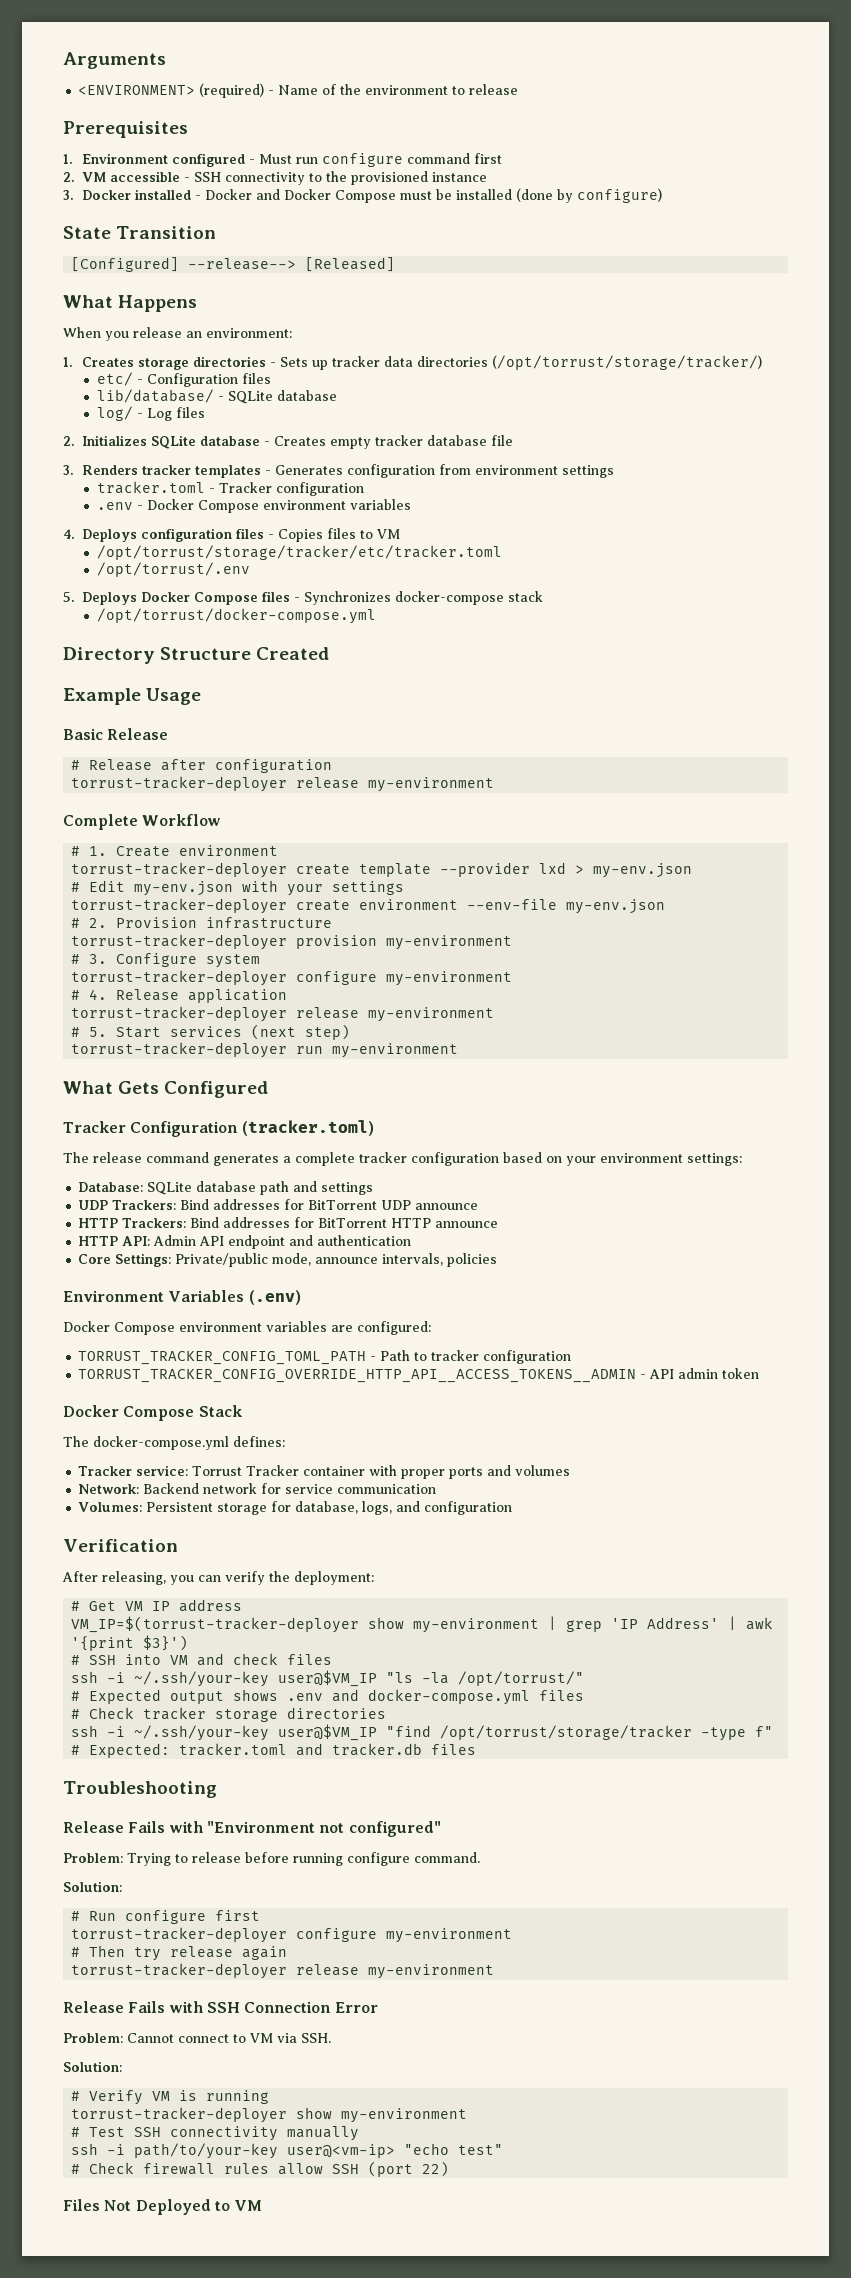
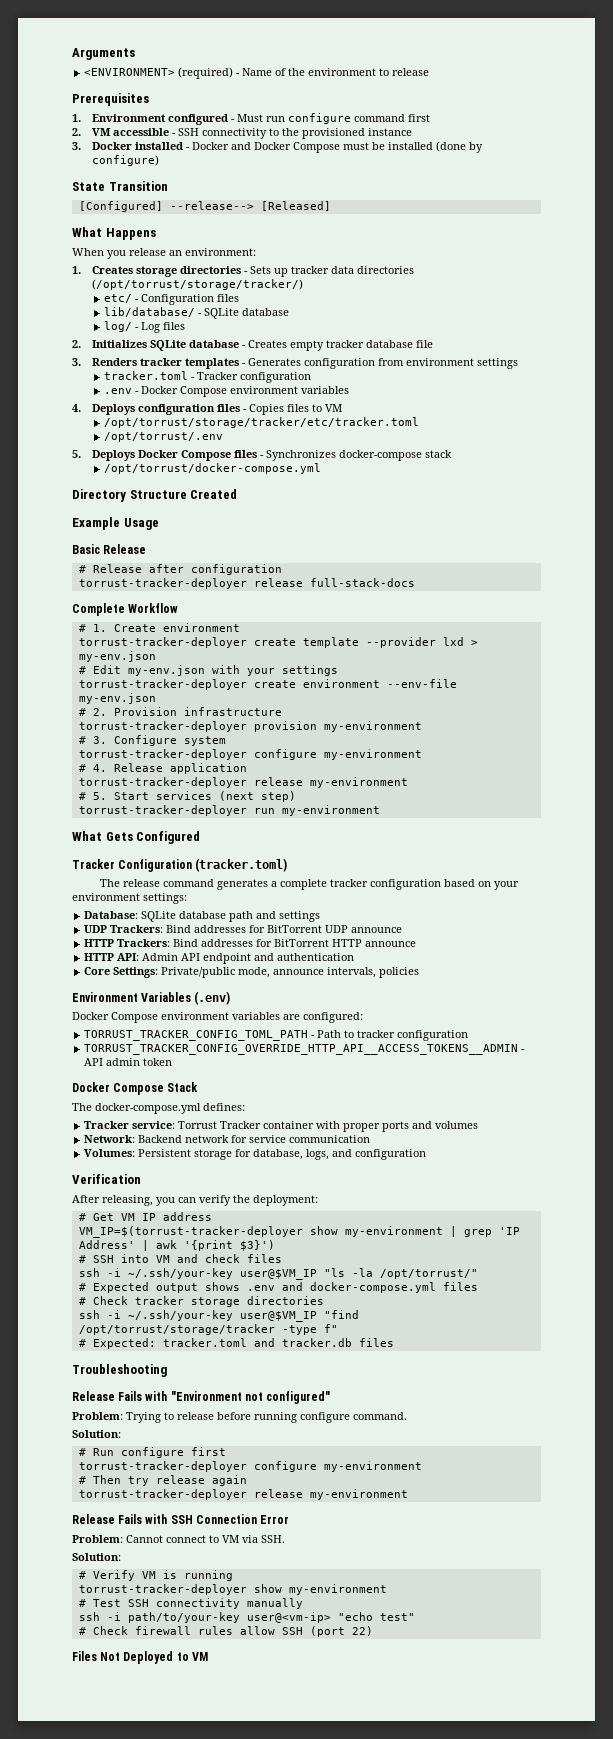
  # Release after configuration
- torrust-tracker-deployer release my-environment
+ torrust-tracker-deployer release full-stack-docs

